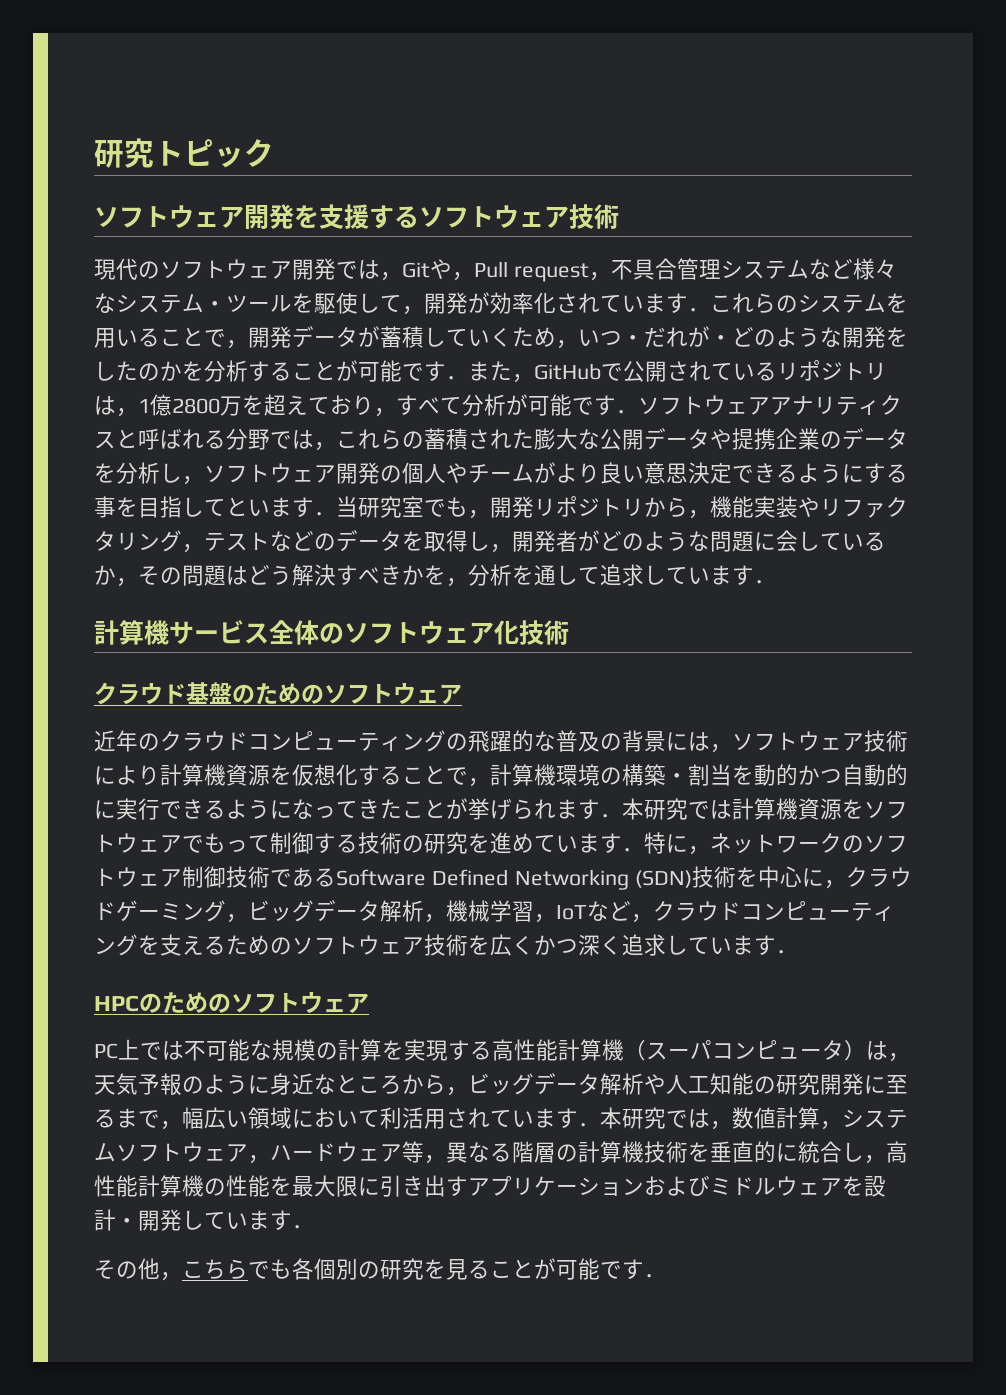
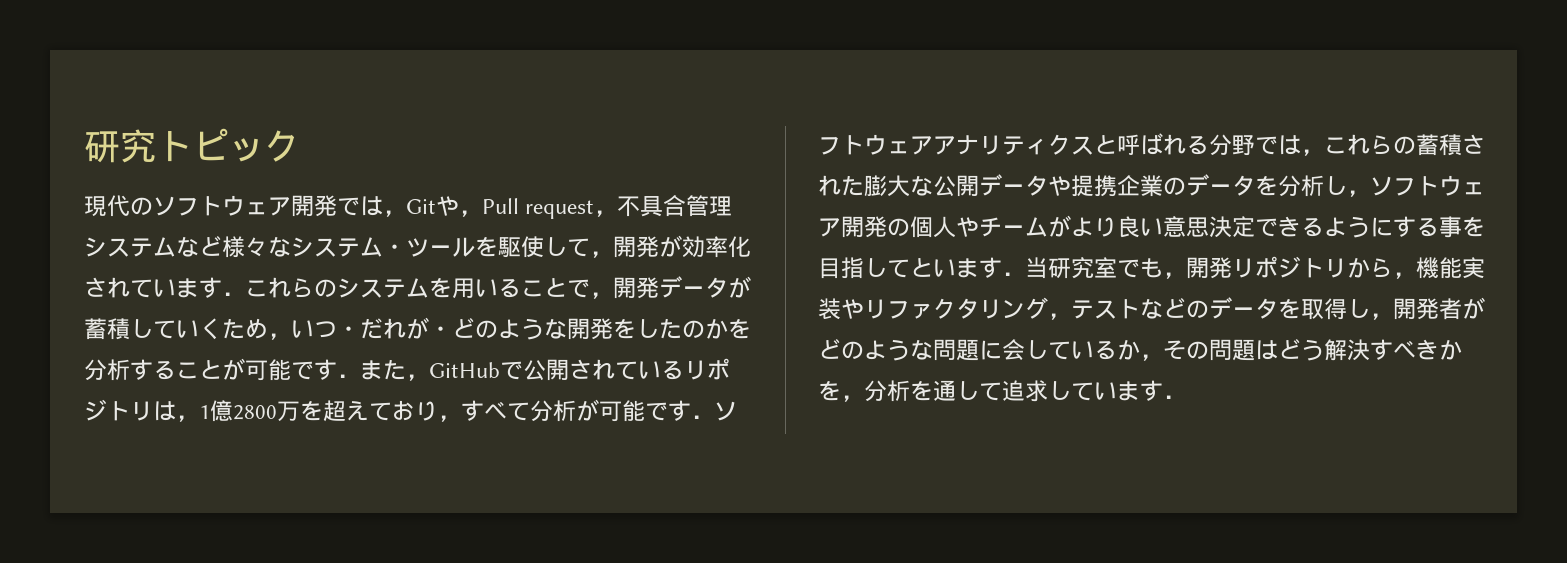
- ソフトウェア開発を支援するソフトウェア技術
- 計算機サービス全体のソフトウェア化技術
- クラウド基盤のためのソフトウェア
- 近年のクラウドコンピューティングの飛躍的な普及の背景には，ソフトウェア技術により計算機資源を仮想化することで，計算機環境の構築・割当を動的かつ自動的に実行できるようになってきたことが挙げられます．本研究では計算機資源をソフトウェアでもって制御する技術の研究を進めています．特に，ネットワークのソフトウェア制御技術であるSoftware Defined Networking (SDN)技術を中心に，クラウドゲーミング，ビッグデータ解析，機械学習，IoTなど，クラウドコンピューティングを支えるためのソフトウェア技術を広くかつ深く追求しています．
- HPCのためのソフトウェア
- PC上では不可能な規模の計算を実現する高性能計算機（スーパコンピュータ）は，天気予報のように身近なところから，ビッグデータ解析や人工知能の研究開発に至るまで，幅広い領域において利活用されています．本研究では，数値計算，システムソフトウェア，ハードウェア等，異なる階層の計算機技術を垂直的に統合し，高性能計算機の性能を最大限に引き出すアプリケーションおよびミドルウェアを設計・開発しています．
- その他，こちらでも各個別の研究を見ることが可能です．

